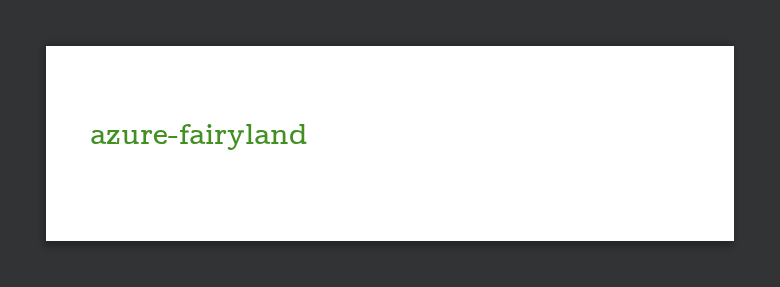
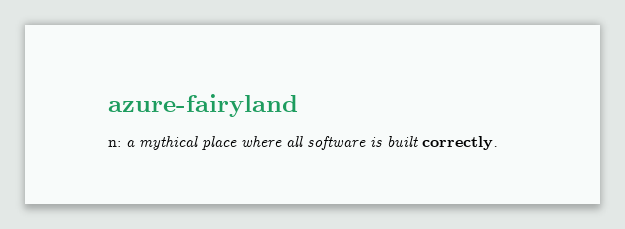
+ n: a mythical place where all software is built correctly.

